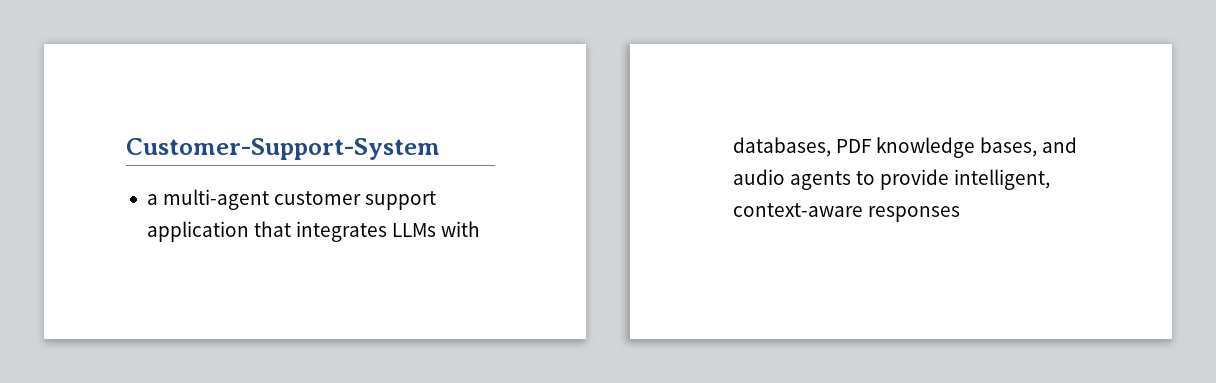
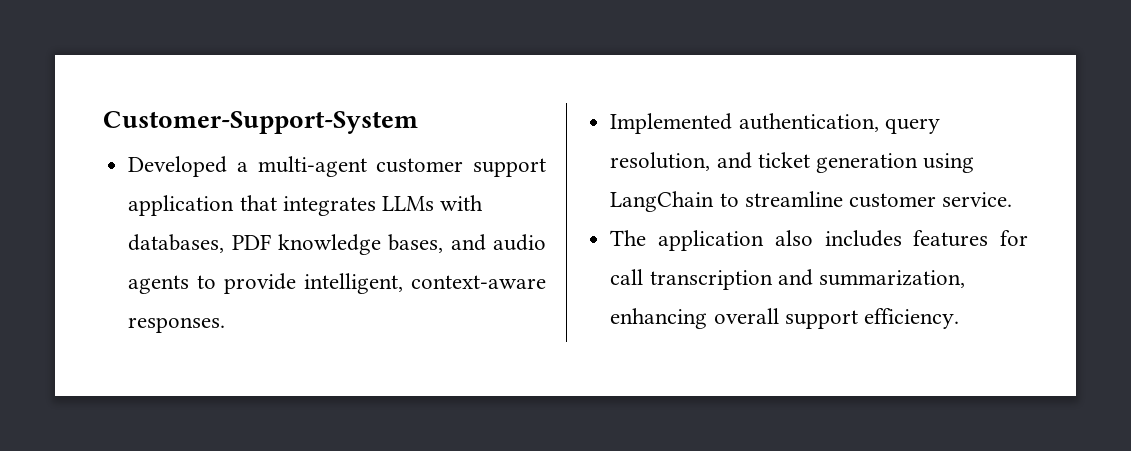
- a multi-agent customer support application that integrates LLMs with databases, PDF knowledge bases, and audio agents to provide intelligent, context-aware responses
+ Developed a multi-agent customer support application that integrates LLMs with databases, PDF knowledge bases, and audio agents to provide intelligent, context-aware responses.
+ Implemented authentication, query resolution, and ticket generation using LangChain to streamline customer service.
+ The application also includes features for call transcription and summarization, enhancing overall support efficiency.

